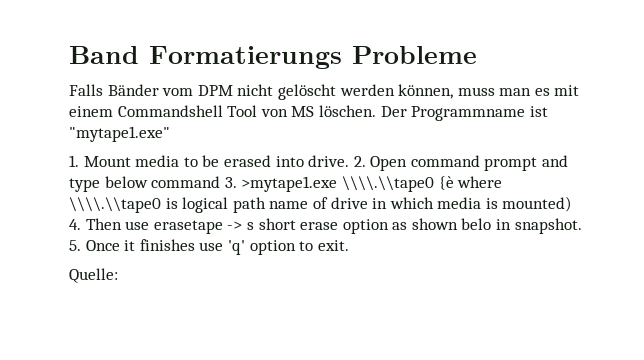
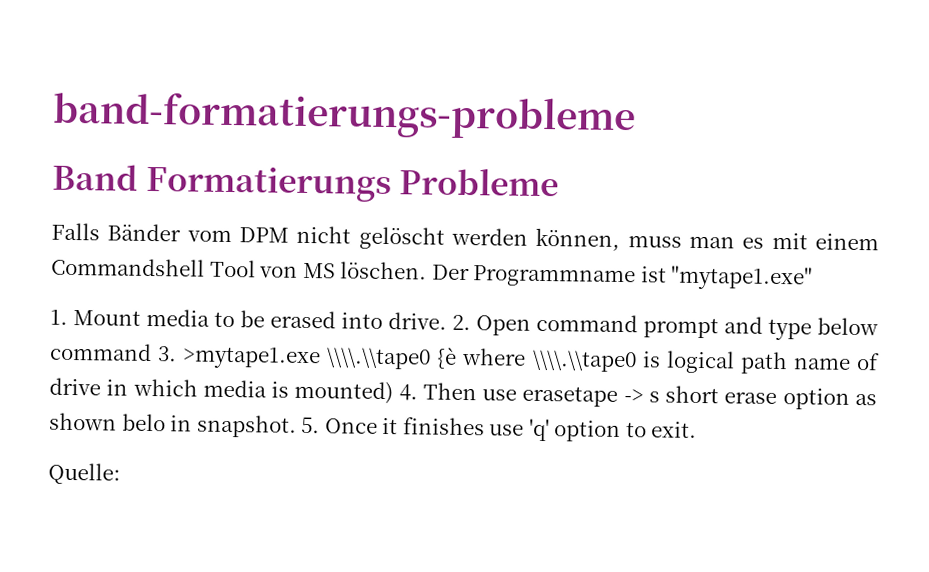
+ band-formatierungs-probleme

